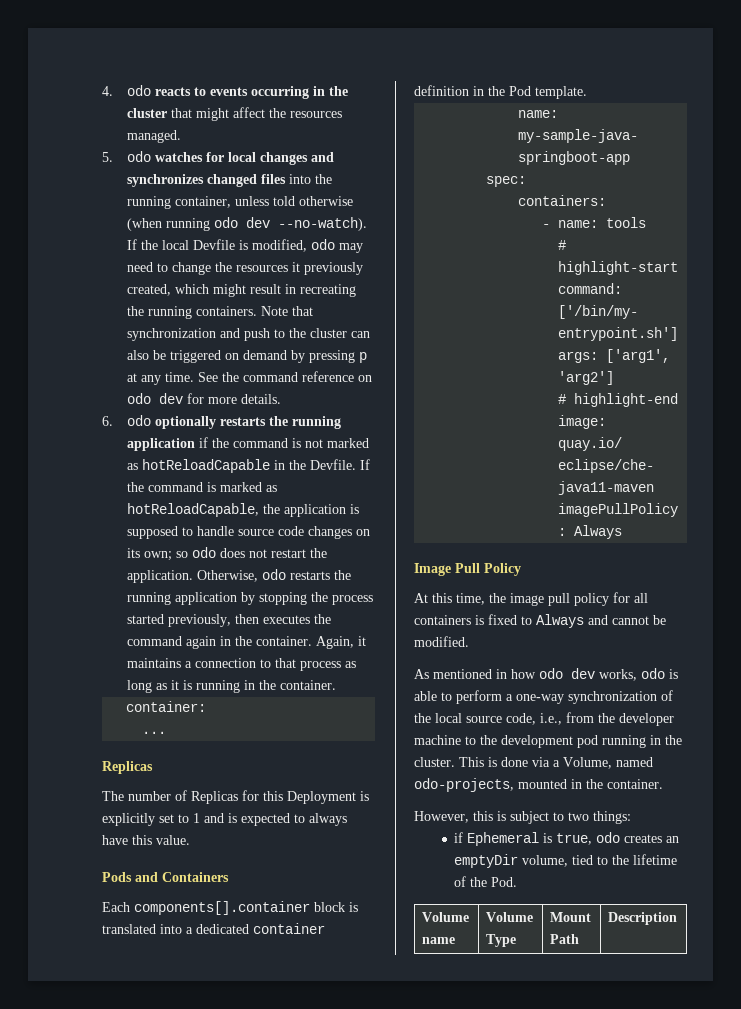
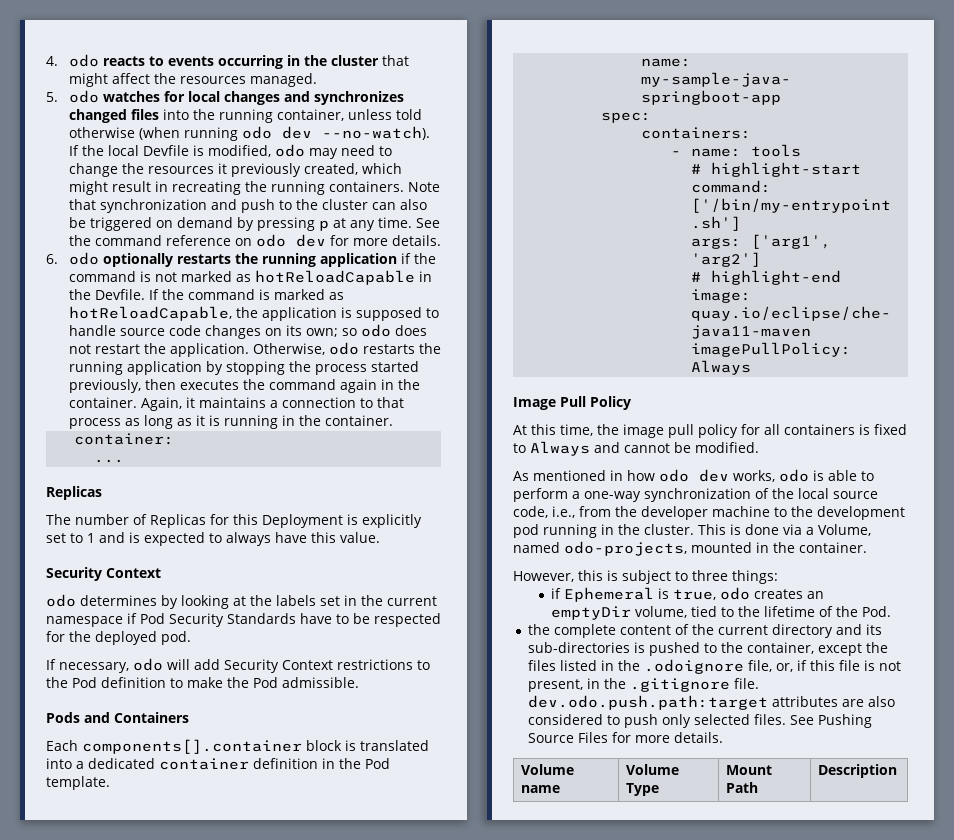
  The number of Replicas for this Deployment is explicitly set to 1 and is expected to always have this value.
+ Security Context
+ odo determines by looking at the labels set in the current namespace if Pod Security Standards have to be respected for the deployed pod.
+ If necessary, odo will add Security Context restrictions to the Pod definition to make the Pod admissible.
- However, this is subject to two things:
+ However, this is subject to three things:
+ the complete content of the current directory and its sub-directories is pushed to the container, except the files listed in the .odoignore file, or, if this file is not present, in the .gitignore file. dev.odo.push.path:target attributes are also considered to push only selected files. See Pushing Source Files for more details.

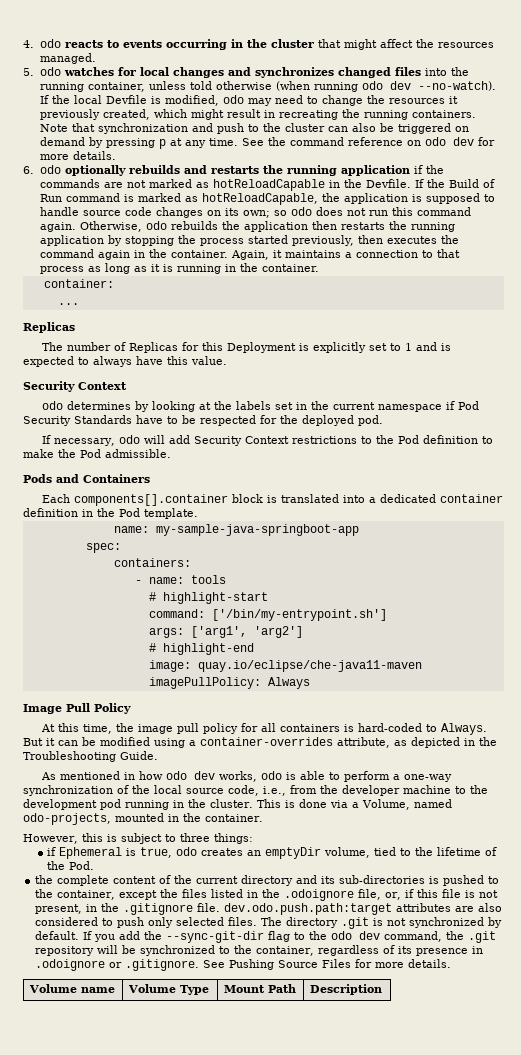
- 6. odo optionally restarts the running application if the command is not marked as hotReloadCapable in the Devfile.
+ 6. odo optionally rebuilds and restarts the running application if the commands are not marked as hotReloadCapable in the Devfile.
- If the command is marked as hotReloadCapable, the application is supposed to handle source code changes on its own; so odo does not restart the application. Otherwise, odo restarts the running application by stopping the process started previously, then executes the command again in the container.
+ If the Build of Run command is marked as hotReloadCapable, the application is supposed to handle source code changes on its own; so odo does not run this command again. Otherwise, odo rebuilds the application then restarts the running application by stopping the process started previously, then executes the command again in the container.
- At this time, the image pull policy for all containers is fixed to Always and cannot be modified.
+ At this time, the image pull policy for all containers is hard-coded to Always. But it can be modified using a container-overrides attribute, as depicted in the Troubleshooting Guide.
- See Pushing Source Files for more details.
+ The directory .git is not synchronized by default. If you add the --sync-git-dir flag to the odo dev command, the .git repository will be synchronized to the container, regardless of its presence in .odoignore or .gitignore. See Pushing Source Files for more details.

